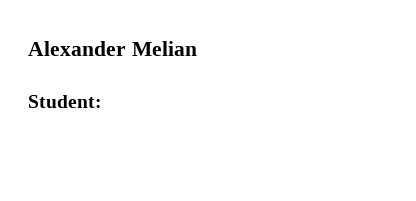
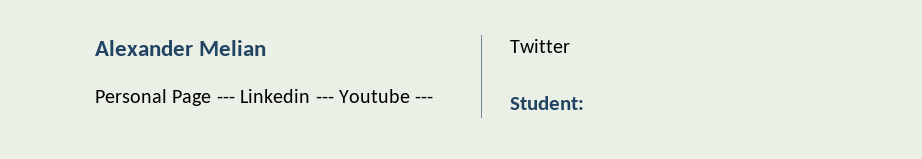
+ Personal Page --- Linkedin --- Youtube --- Twitter

